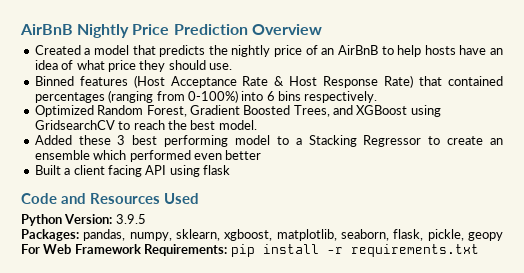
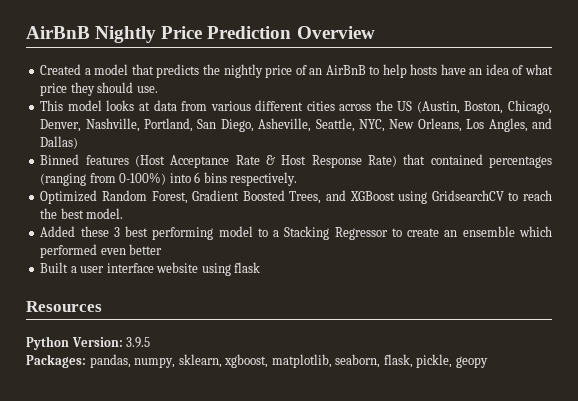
+ This model looks at data from various different cities across the US (Austin, Boston, Chicago, Denver, Nashville, Portland, San Diego, Asheville, Seattle, NYC, New Orleans, Los Angles, and Dallas)
- Built a client facing API using flask
+ Built a user interface website using flask
- Code and Resources Used
+ Resources
- Packages: pandas, numpy, sklearn, xgboost, matplotlib, seaborn, flask, pickle, geopy For Web Framework Requirements: pip install -r requirements.txt
+ Packages: pandas, numpy, sklearn, xgboost, matplotlib, seaborn, flask, pickle, geopy

